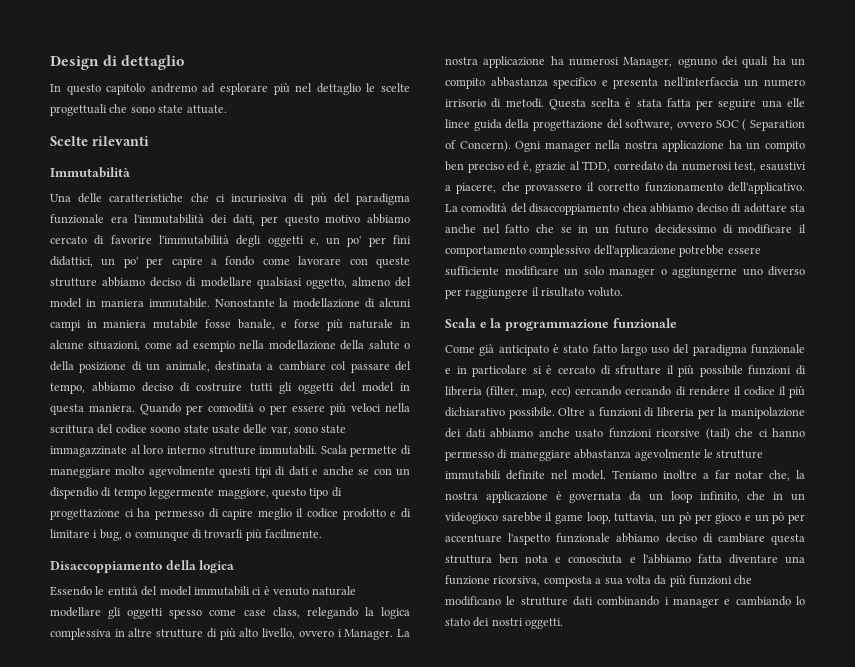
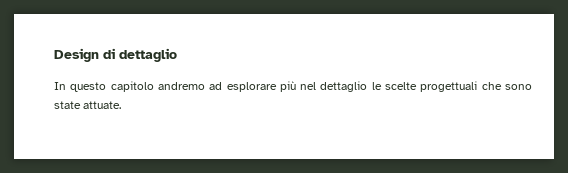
- Scelte rilevanti
- Immutabilità
- Una delle caratteristiche che ci incuriosiva di più del paradigma funzionale era l'immutabilità dei dati, per questo motivo abbiamo cercato di favorire l'immutabilità degli oggetti e, un po' per fini didattici, un po' per capire a fondo come lavorare con queste strutture abbiamo deciso di modellare qualsiasi oggetto, almeno del model in maniera immutabile. Nonostante la modellazione di alcuni campi in maniera mutabile fosse banale, e forse più naturale in alcune situazioni, come ad esempio nella modellazione della salute o della posizione di un animale, destinata a cambiare col passare del tempo, abbiamo deciso di costruire tutti gli oggetti del model in questa maniera. Quando per comodità o per essere più veloci nella scrittura del codice soono state usate delle var, sono state immagazzinate al loro interno strutture immutabili. Scala permette di maneggiare molto agevolmente questi tipi di dati e anche se con un dispendio di tempo leggermente maggiore, questo tipo di progettazione ci ha permesso di capire meglio il codice prodotto e di limitare i bug, o comunque di trovarli più facilmente.
- Disaccoppiamento della logica
- Essendo le entità del model immutabili ci è venuto naturale modellare gli oggetti spesso come case class, relegando la logica complessiva in altre strutture di più alto livello, ovvero i Manager. La nostra applicazione ha numerosi Manager, ognuno dei quali ha un compito abbastanza specifico e presenta nell'interfaccia un numero irrisorio di metodi. Questa scelta è stata fatta per seguire una elle linee guida della progettazione del software, ovvero SOC ( Separation of Concern). Ogni manager nella nostra applicazione ha un compito ben preciso ed è, grazie al TDD, corredato da numerosi test, esaustivi a piacere, che provassero il corretto funzionamento dell'applicativo. La comodità del disaccoppiamento chea abbiamo deciso di adottare sta anche nel fatto che se in un futuro decidessimo di modificare il comportamento complessivo dell'applicazione potrebbe essere sufficiente modificare un solo manager o aggiungerne uno diverso per raggiungere il risultato voluto.
- Scala e la programmazione funzionale
- Come già anticipato è stato fatto largo uso del paradigma funzionale e in particolare si è cercato di sfruttare il più possibile funzioni di libreria (filter, map, ecc) cercando cercando di rendere il codice il più dichiarativo possibile. Oltre a funzioni di libreria per la manipolazione dei dati abbiamo anche usato funzioni ricorsive (tail) che ci hanno permesso di maneggiare abbastanza agevolmente le strutture immutabili definite nel model. Teniamo inoltre a far notar che, la nostra applicazione è governata da un loop infinito, che in un videogioco sarebbe il game loop, tuttavia, un pò per gioco e un pò per accentuare l'aspetto funzionale abbiamo deciso di cambiare questa struttura ben nota e conosciuta e l'abbiamo fatta diventare una funzione ricorsiva, composta a sua volta da più funzioni che modificano le strutture dati combinando i manager e cambiando lo stato dei nostri oggetti.

